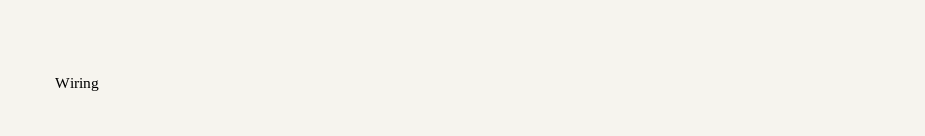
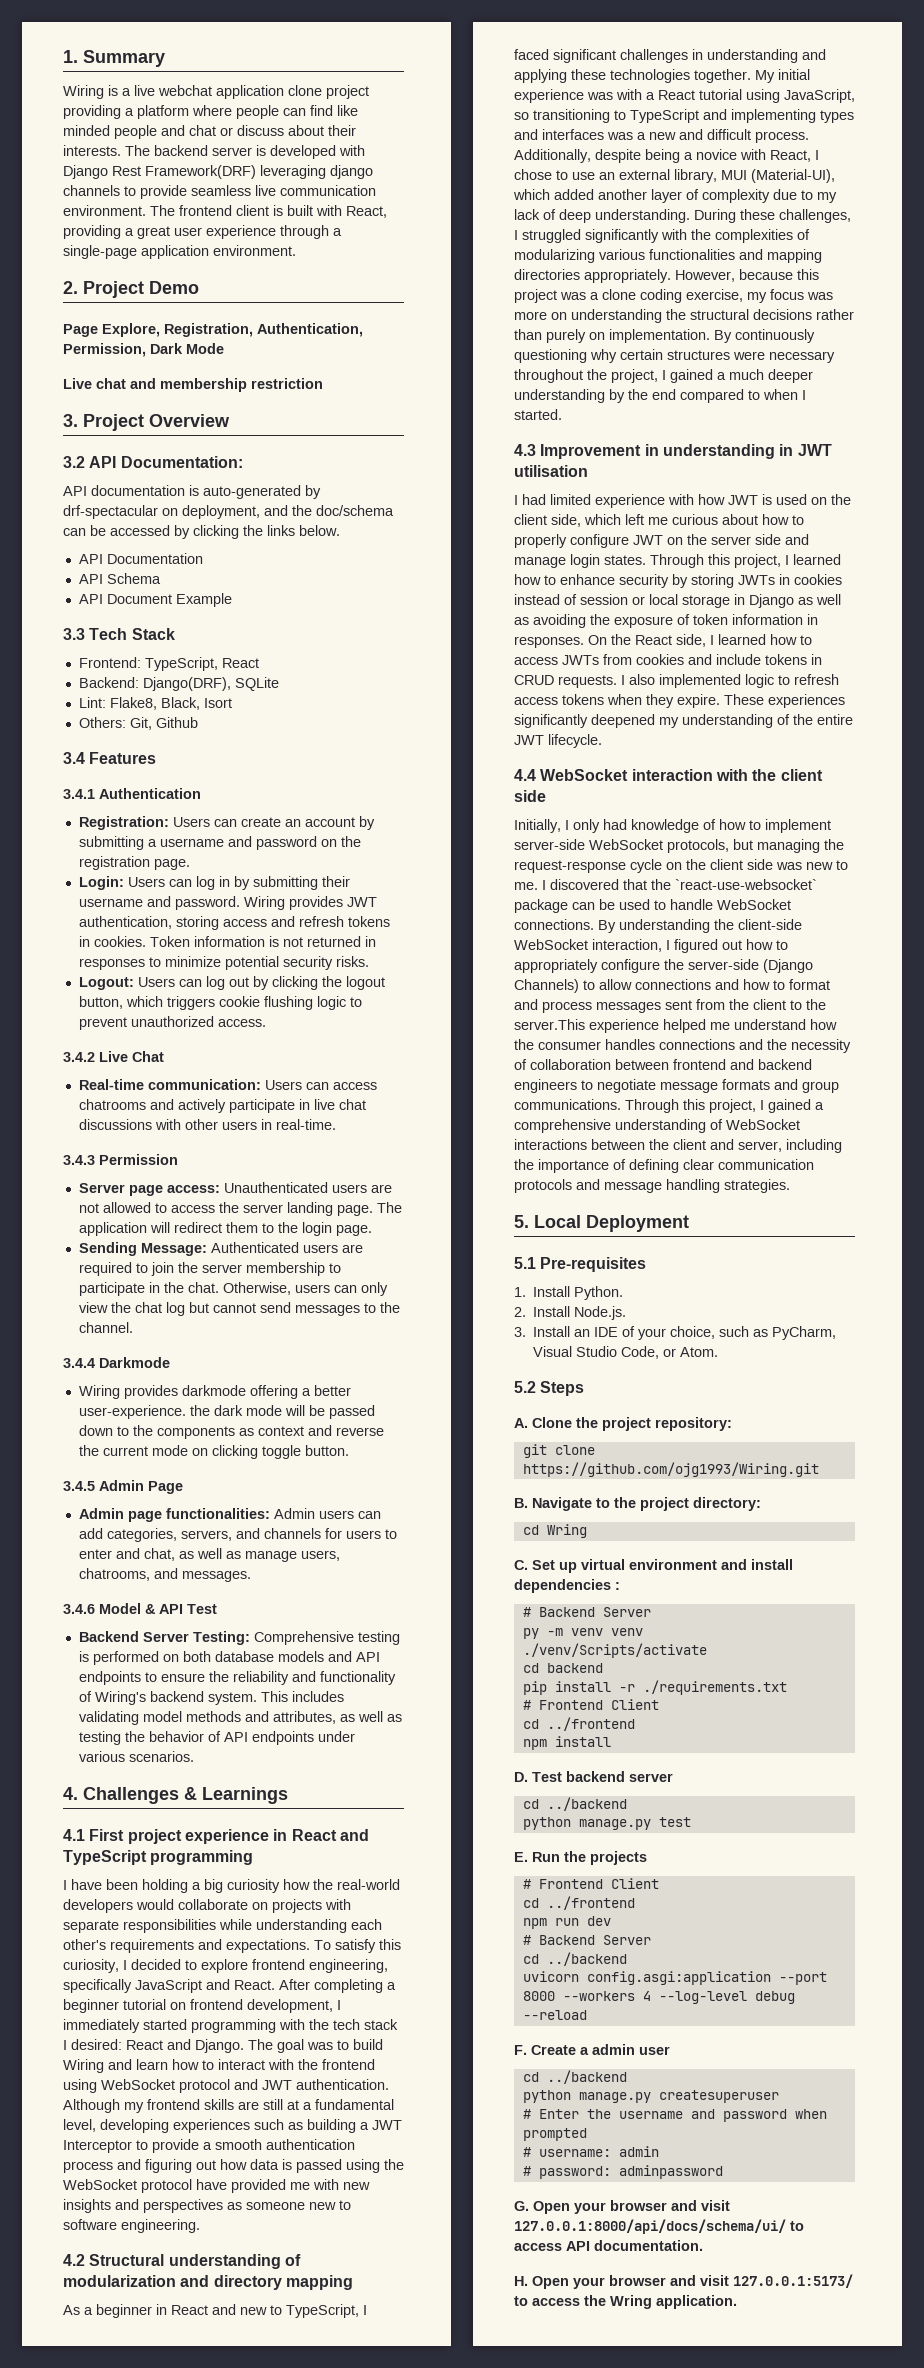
- Wiring
+ 1. Summary
+ Wiring is a live webchat application clone project providing a platform where people can find like minded people and chat or discuss about their interests. The backend server is developed with Django Rest Framework(DRF) leveraging django channels to provide seamless live communication environment. The frontend client is built with React, providing a great user experience through a single-page application environment.
+ 2. Project Demo
+ Page Explore, Registration, Authentication, Permission, Dark Mode
+ Live chat and membership restriction
+ 3. Project Overview
+ 3.2 API Documentation:
+ API documentation is auto-generated by drf-spectacular on deployment, and the doc/schema can be accessed by clicking the links below.
+ API Documentation
+ API Schema
+ API Document Example
+ 3.3 Tech Stack
+ Frontend: TypeScript, React
+ Backend: Django(DRF), SQLite
+ Lint: Flake8, Black, Isort
+ Others: Git, Github
+ 3.4 Features
+ 3.4.1 Authentication
+ Registration: Users can create an account by submitting a username and password on the registration page.
+ Login: Users can log in by submitting their username and password. Wiring provides JWT authentication, storing access and refresh tokens in cookies. Token information is not returned in responses to minimize potential security risks.
+ Logout: Users can log out by clicking the logout button, which triggers cookie flushing logic to prevent unauthorized access.
+ 3.4.2 Live Chat
+ Real-time communication: Users can access chatrooms and actively participate in live chat discussions with other users in real-time.
+ 3.4.3 Permission
+ Server page access: Unauthenticated users are not allowed to access the server landing page. The application will redirect them to the login page.
+ Sending Message: Authenticated users are required to join the server membership to participate in the chat. Otherwise, users can only view the chat log but cannot send messages to the channel.
+ 3.4.4 Darkmode
+ Wiring provides darkmode offering a better user-experience. the dark mode will be passed down to the components as context and reverse the current mode on clicking toggle button.
+ 3.4.5 Admin Page
+ Admin page functionalities: Admin users can add categories, servers, and channels for users to enter and chat, as well as manage users, chatrooms, and messages.
+ 3.4.6 Model & API Test
+ Backend Server Testing: Comprehensive testing is performed on both database models and API endpoints to ensure the reliability and functionality of Wiring's backend system. This includes validating model methods and attributes, as well as testing the behavior of API endpoints under various scenarios.
+ 4. Challenges & Learnings
+ 4.1 First project experience in React and TypeScript programming
+ I have been holding a big curiosity how the real-world developers would collaborate on projects with separate responsibilities while understanding each other's requirements and expectations. To satisfy this curiosity, I decided to explore frontend engineering, specifically JavaScript and React. After completing a beginner tutorial on frontend development, I immediately started programming with the tech stack I desired: React and Django. The goal was to build Wiring and learn how to interact with the frontend using WebSocket protocol and JWT authentication. Although my frontend skills are still at a fundamental level, developing experiences such as building a JWT Interceptor to provide a smooth authentication process and figuring out how data is passed using the WebSocket protocol have provided me with new insights and perspectives as someone new to software engineering.
+ 4.2 Structural understanding of modularization and directory mapping
+ As a beginner in React and new to TypeScript, I faced significant challenges in understanding and applying these technologies together. My initial experience was with a React tutorial using JavaScript, so transitioning to TypeScript and implementing types and interfaces was a new and difficult process. Additionally, despite being a novice with React, I chose to use an external library, MUI (Material-UI), which added another layer of complexity due to my lack of deep understanding. During these challenges, I struggled significantly with the complexities of modularizing various functionalities and mapping directories appropriately. However, because this project was a clone coding exercise, my focus was more on understanding the structural decisions rather than purely on implementation. By continuously questioning why certain structures were necessary throughout the project, I gained a much deeper understanding by the end compared to when I started.
+ 4.3 Improvement in understanding in JWT utilisation
+ I had limited experience with how JWT is used on the client side, which left me curious about how to properly configure JWT on the server side and manage login states. Through this project, I learned how to enhance security by storing JWTs in cookies instead of session or local storage in Django as well as avoiding the exposure of token information in responses. On the React side, I learned how to access JWTs from cookies and include tokens in CRUD requests. I also implemented logic to refresh access tokens when they expire. These experiences significantly deepened my understanding of the entire JWT lifecycle.
+ 4.4 WebSocket interaction with the client side
+ Initially, I only had knowledge of how to implement server-side WebSocket protocols, but managing the request-response cycle on the client side was new to me. I discovered that the `react-use-websocket` package can be used to handle WebSocket connections. By understanding the client-side WebSocket interaction, I figured out how to appropriately configure the server-side (Django Channels) to allow connections and how to format and process messages sent from the client to the server.This experience helped me understand how the consumer handles connections and the necessity of collaboration between frontend and backend engineers to negotiate message formats and group communications. Through this project, I gained a comprehensive understanding of WebSocket interactions between the client and server, including the importance of defining clear communication protocols and message handling strategies.
+ 5. Local Deployment
+ 5.1 Pre-requisites
+ 1. Install Python.
+ 2. Install Node.js.
+ 3. Install an IDE of your choice, such as PyCharm, Visual Studio Code, or Atom.
+ 5.2 Steps
+ A. Clone the project repository:
+ git clone https://github.com/ojg1993/Wiring.git
+ B. Navigate to the project directory:
+ cd Wring
+ C. Set up virtual environment and install dependencies :
+ # Backend Server
+ py -m venv venv
+ ./venv/Scripts/activate
+ cd backend
+ pip install -r ./requirements.txt
+ # Frontend Client
+ cd ../frontend
+ npm install
+ D. Test backend server
+ cd ../backend
+ python manage.py test
+ E. Run the projects
+ # Frontend Client
+ cd ../frontend
+ npm run dev
+ # Backend Server
+ cd ../backend
+ uvicorn config.asgi:application --port 8000 --workers 4 --log-level debug --reload
+ F. Create a admin user
+ cd ../backend
+ python manage.py createsuperuser
+ # Enter the username and password when prompted
+ # username: admin
+ # password: adminpassword
+ G. Open your browser and visit 127.0.0.1:8000/api/docs/schema/ui/ to access API documentation.
+ H. Open your browser and visit 127.0.0.1:5173/ to access the Wring application.

